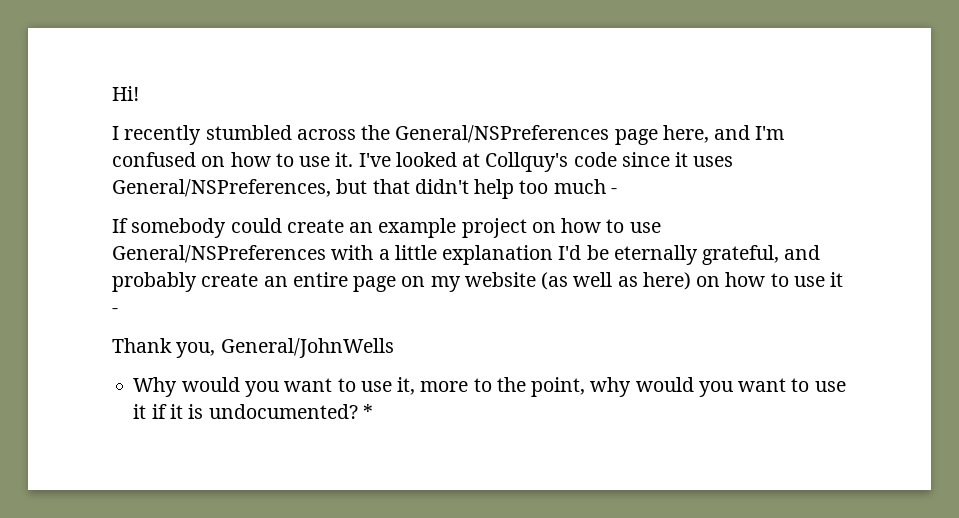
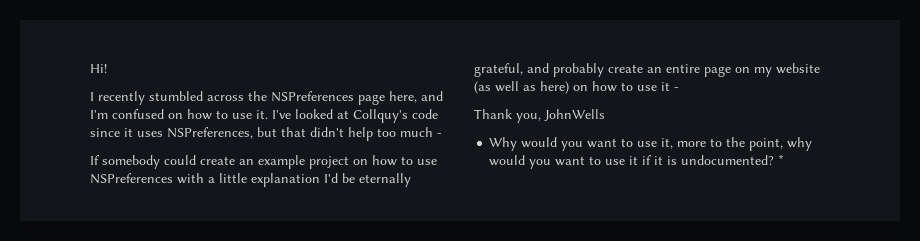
- I recently stumbled across the General/NSPreferences page here, and I'm confused on how to use it.
+ I recently stumbled across the NSPreferences page here, and I'm confused on how to use it.
- I've looked at Collquy's code since it uses General/NSPreferences, but that didn't help too much -
+ I've looked at Collquy's code since it uses NSPreferences, but that didn't help too much -
- If somebody could create an example project on how to use General/NSPreferences with a little explanation I'd be eternally grateful, and probably create an entire page on my website (as well as here) on how to use it -
+ If somebody could create an example project on how to use NSPreferences with a little explanation I'd be eternally grateful, and probably create an entire page on my website (as well as here) on how to use it -
- Thank you, General/JohnWells
+ Thank you, JohnWells

